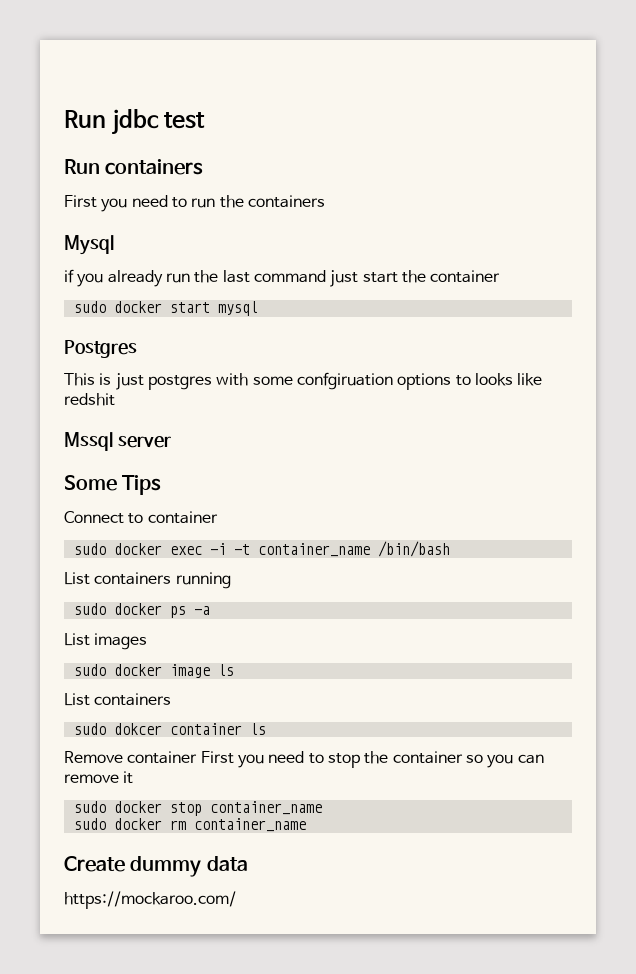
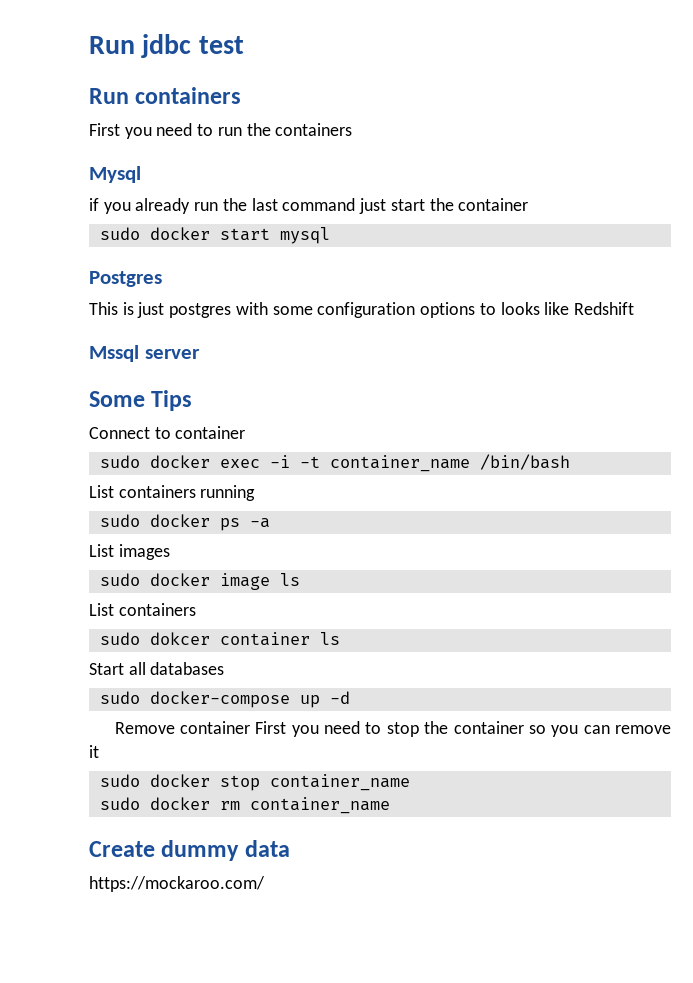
- This is just postgres with some confgiruation options to looks like redshit
+ This is just postgres with some configuration options to looks like Redshift
+ Start all databases
+ sudo docker-compose up -d

